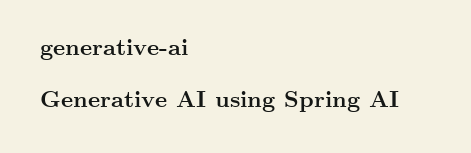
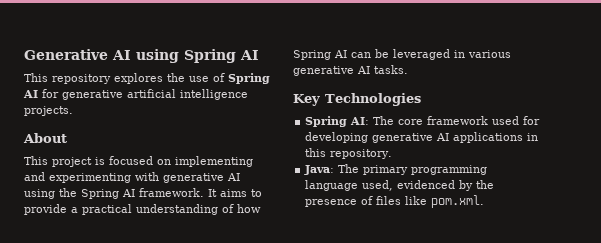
- generative-ai
+ This repository explores the use of Spring AI for generative artificial intelligence projects.
+ About
+ This project is focused on implementing and experimenting with generative AI using the Spring AI framework. It aims to provide a practical understanding of how Spring AI can be leveraged in various generative AI tasks.
+ Key Technologies
+ Spring AI: The core framework used for developing generative AI applications in this repository.
+ Java: The primary programming language used, evidenced by the presence of files like pom.xml.

